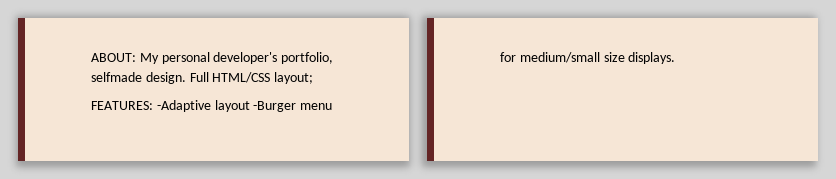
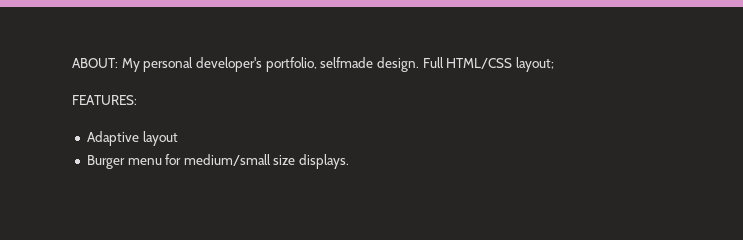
- FEATURES: -Adaptive layout -Burger menu for medium/small size displays.
+ FEATURES:
+ Adaptive layout
+ Burger menu for medium/small size displays.

